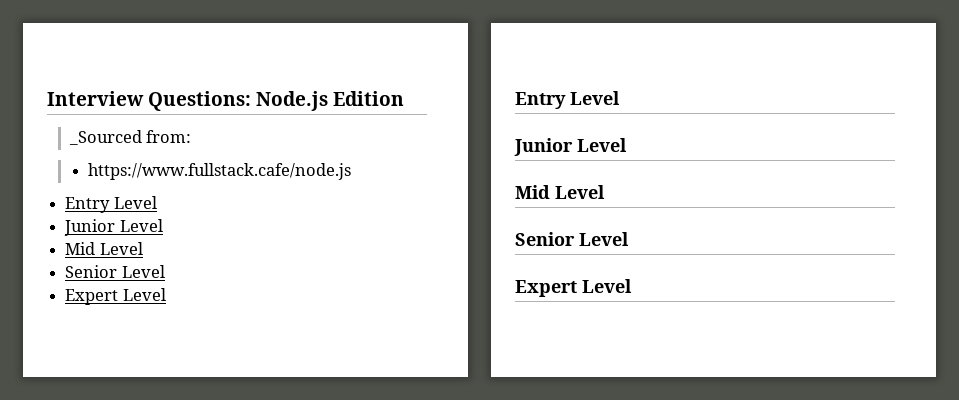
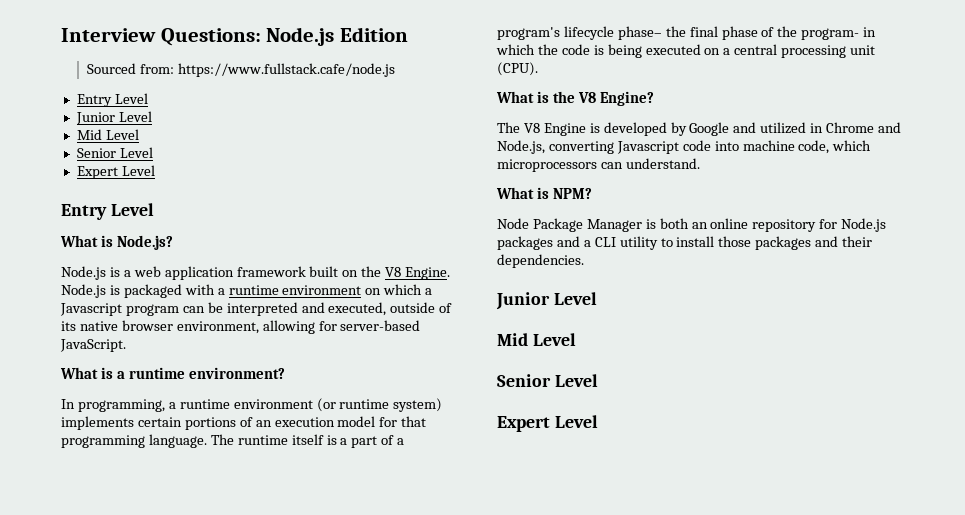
- _Sourced from:
- https://www.fullstack.cafe/node.js
+ Sourced from: https://www.fullstack.cafe/node.js
+ What is Node.js?
+ Node.js is a web application framework built on the V8 Engine. Node.js is packaged with a runtime environment on which a Javascript program can be interpreted and executed, outside of its native browser environment, allowing for server-based JavaScript.
+ What is a runtime environment?
+ In programming, a runtime environment (or runtime system) implements certain portions of an execution model for that programming language. The runtime itself is a part of a program's lifecycle phase– the final phase of the program- in which the code is being executed on a central processing unit (CPU).
+ What is the V8 Engine?
+ The V8 Engine is developed by Google and utilized in Chrome and Node.js, converting Javascript code into machine code, which microprocessors can understand.
+ What is NPM?
+ Node Package Manager is both an online repository for Node.js packages and a CLI utility to install those packages and their dependencies.

